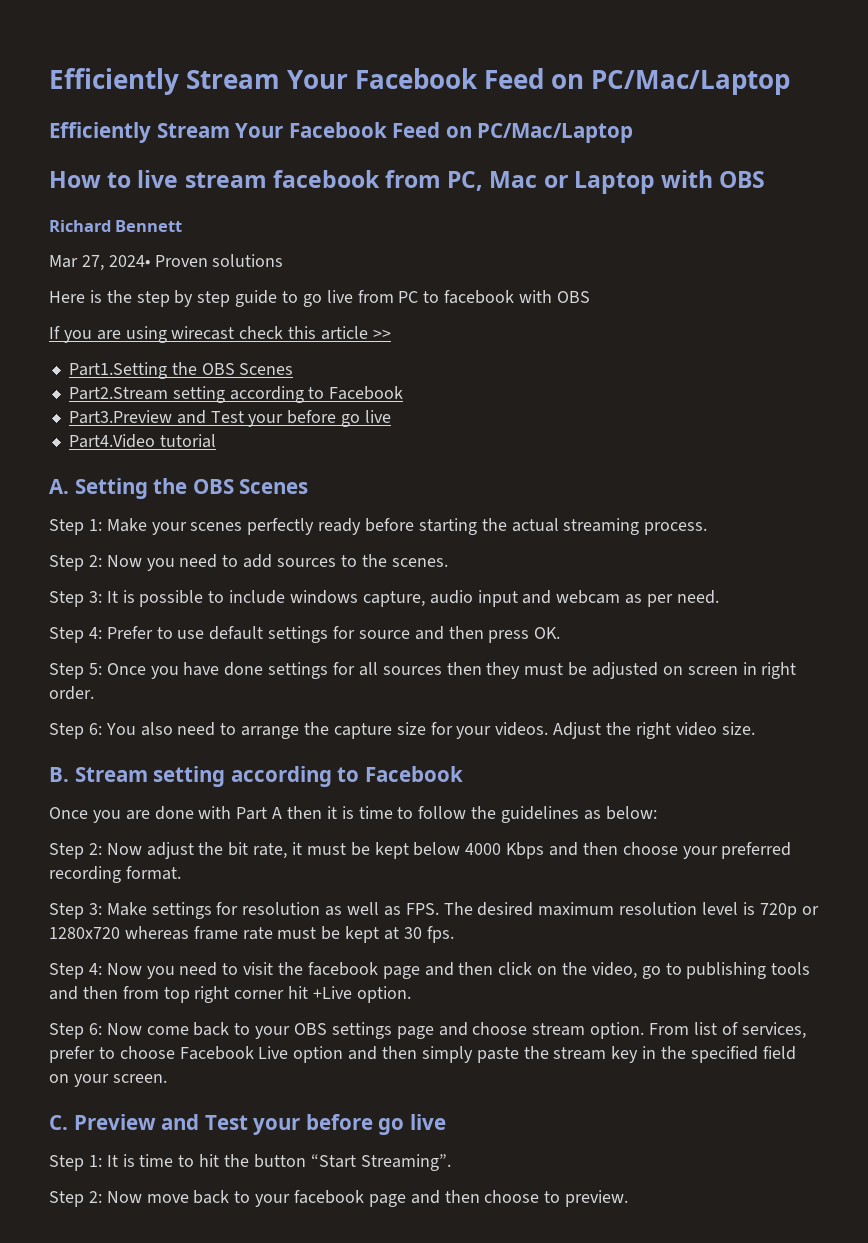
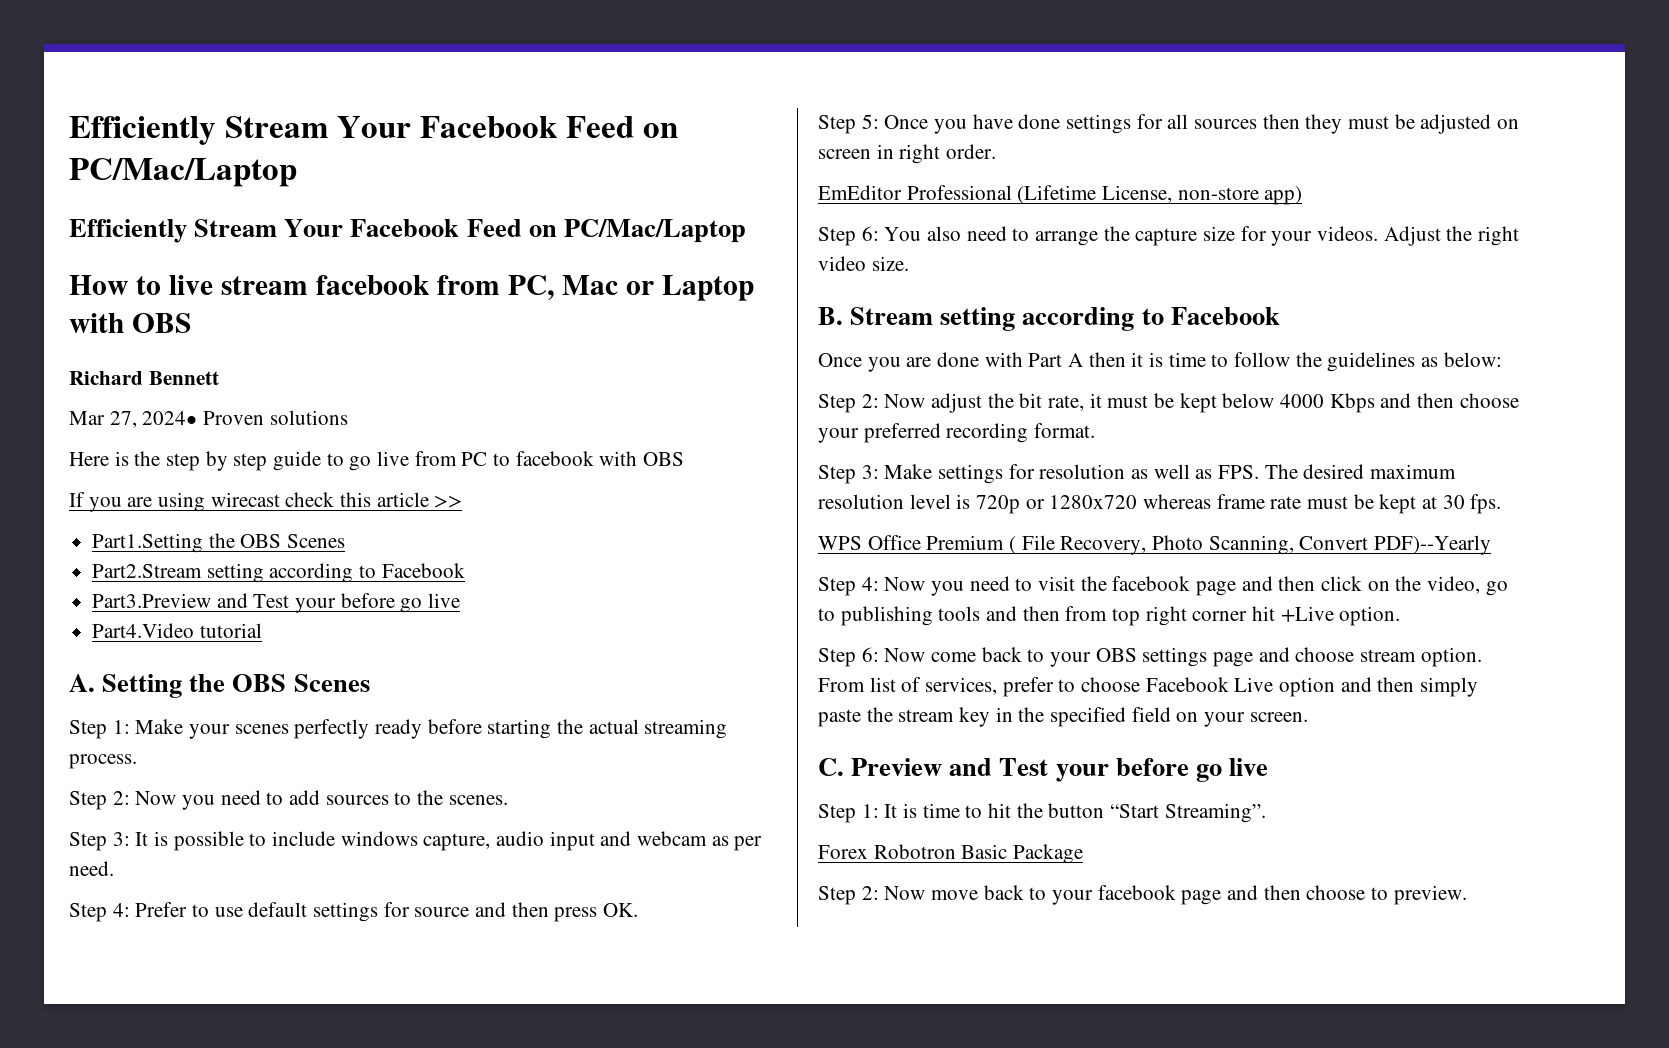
+ EmEditor Professional (Lifetime License, non-store app)
+ WPS Office Premium ( File Recovery, Photo Scanning, Convert PDF)--Yearly
+ Forex Robotron Basic Package

